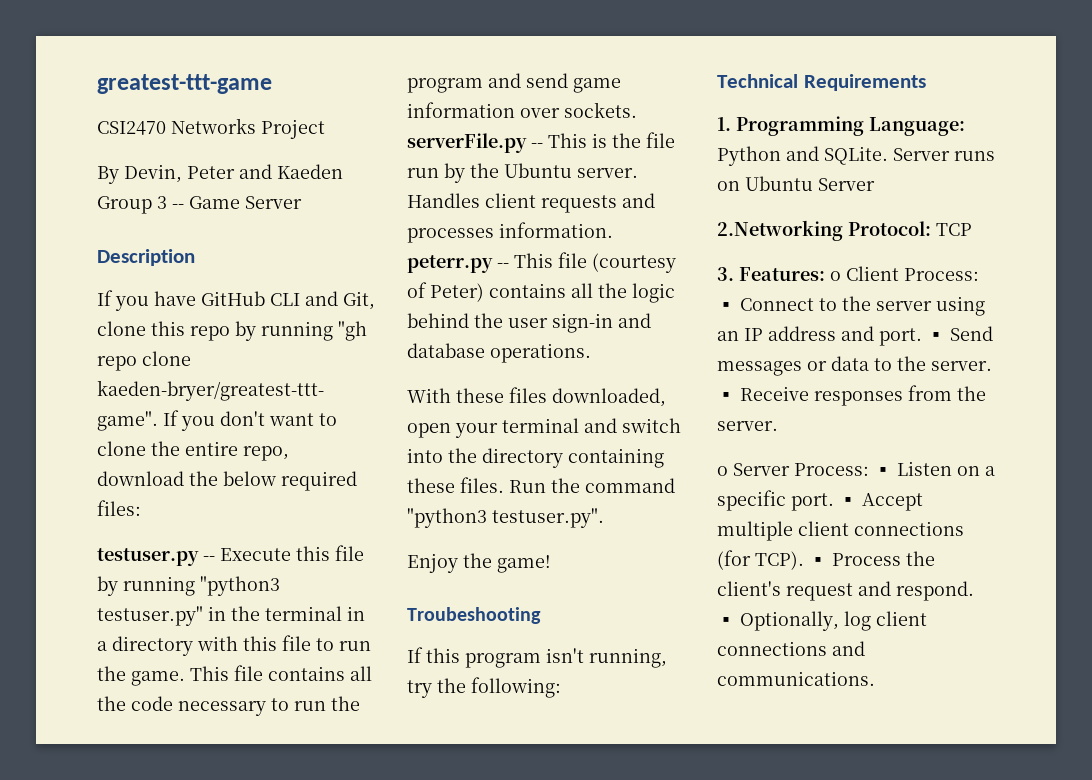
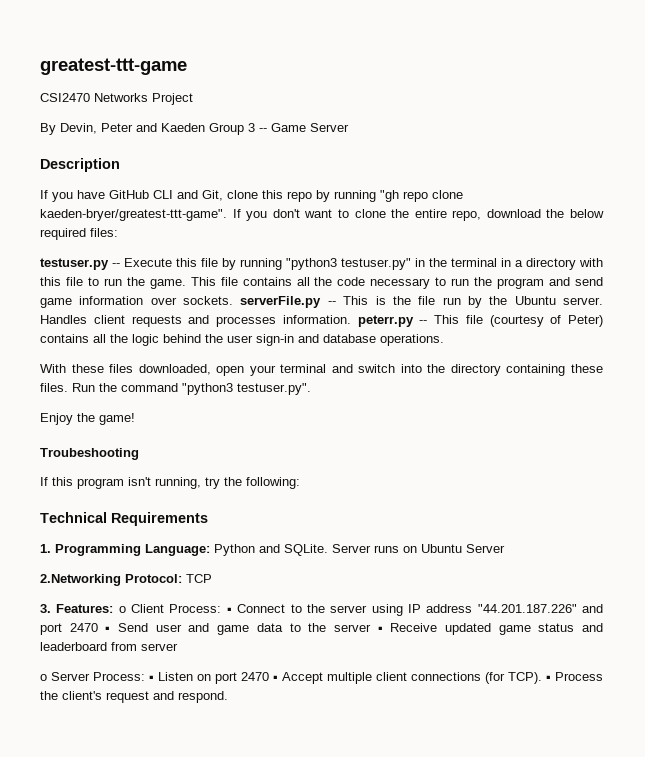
- 3. Features: o Client Process: ▪ Connect to the server using an IP address and port. ▪ Send messages or data to the server. ▪ Receive responses from the server.
+ 3. Features: o Client Process: ▪ Connect to the server using IP address "44.201.187.226" and port 2470 ▪ Send user and game data to the server ▪ Receive updated game status and leaderboard from server
- o Server Process: ▪ Listen on a specific port. ▪ Accept multiple client connections (for TCP).
+ o Server Process: ▪ Listen on port 2470 ▪ Accept multiple client connections (for TCP).
- ▪ Optionally, log client connections and communications.

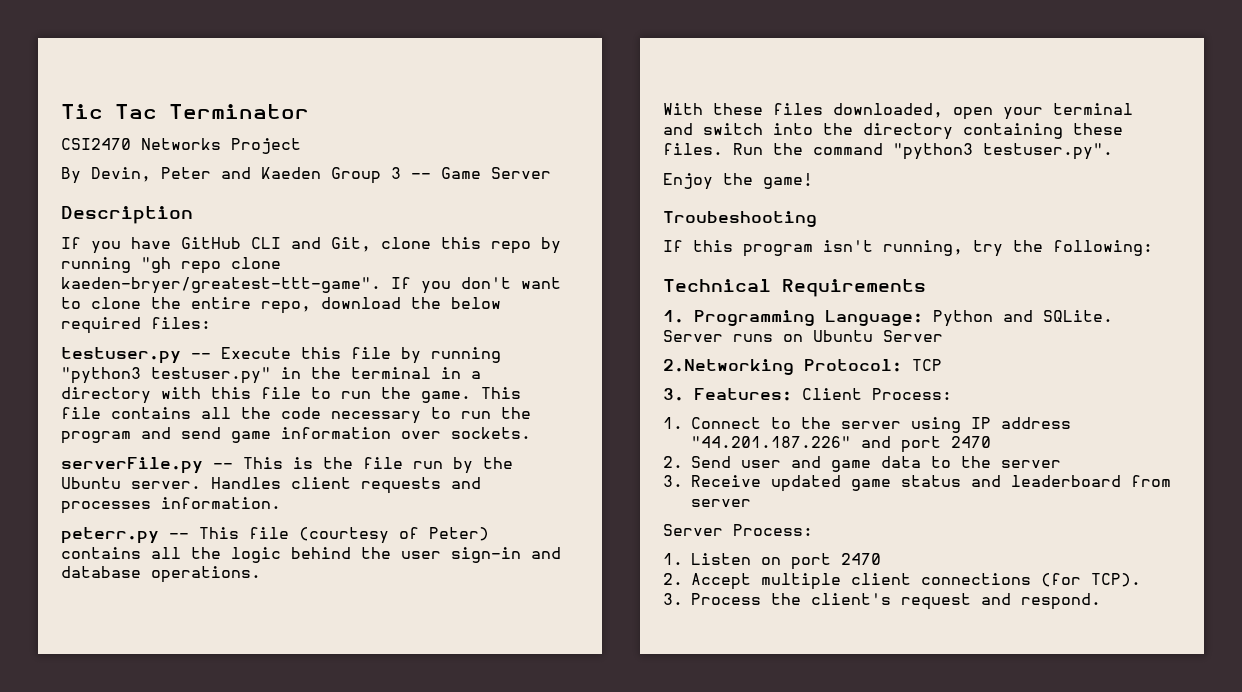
- greatest-ttt-game
+ Tic Tac Terminator
- This file contains all the code necessary to run the program and send game information over sockets. serverFile.py -- This is the file run by the Ubuntu server.
+ This file contains all the code necessary to run the program and send game information over sockets.
+ serverFile.py -- This is the file run by the Ubuntu server.
- Handles client requests and processes information. peterr.py -- This file (courtesy of Peter) contains all the logic behind the user sign-in and database operations.
+ Handles client requests and processes information.
+ peterr.py -- This file (courtesy of Peter) contains all the logic behind the user sign-in and database operations.
- 3. Features: o Client Process: ▪ Connect to the server using IP address "44.201.187.226" and port 2470 ▪ Send user and game data to the server ▪ Receive updated game status and leaderboard from server
+ 3. Features: Client Process:
+ 1. Connect to the server using IP address "44.201.187.226" and port 2470
+ 2. Send user and game data to the server
+ 3. Receive updated game status and leaderboard from server
- o Server Process: ▪ Listen on port 2470 ▪ Accept multiple client connections (for TCP). ▪ Process the client's request and respond.
+ Server Process:
+ 1. Listen on port 2470
+ 2. Accept multiple client connections (for TCP).
+ 3. Process the client's request and respond.

